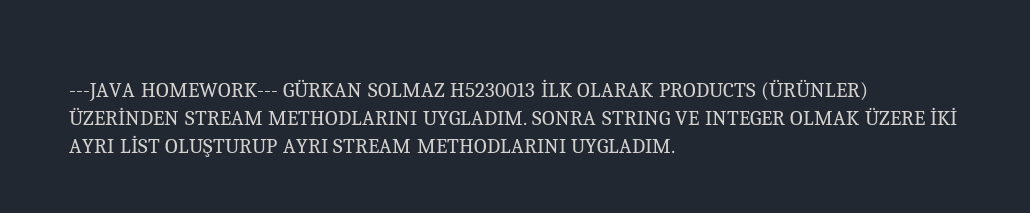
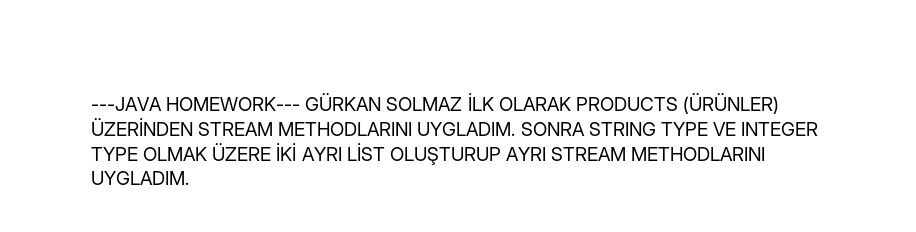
- ---JAVA HOMEWORK--- GÜRKAN SOLMAZ H5230013 İLK OLARAK PRODUCTS (ÜRÜNLER) ÜZERİNDEN STREAM METHODLARINI UYGLADIM.
+ ---JAVA HOMEWORK--- GÜRKAN SOLMAZ İLK OLARAK PRODUCTS (ÜRÜNLER) ÜZERİNDEN STREAM METHODLARINI UYGLADIM.
- SONRA STRING VE INTEGER OLMAK ÜZERE İKİ AYRI LİST OLUŞTURUP AYRI STREAM METHODLARINI UYGLADIM.
+ SONRA STRING TYPE VE INTEGER TYPE OLMAK ÜZERE İKİ AYRI LİST OLUŞTURUP AYRI STREAM METHODLARINI UYGLADIM.

